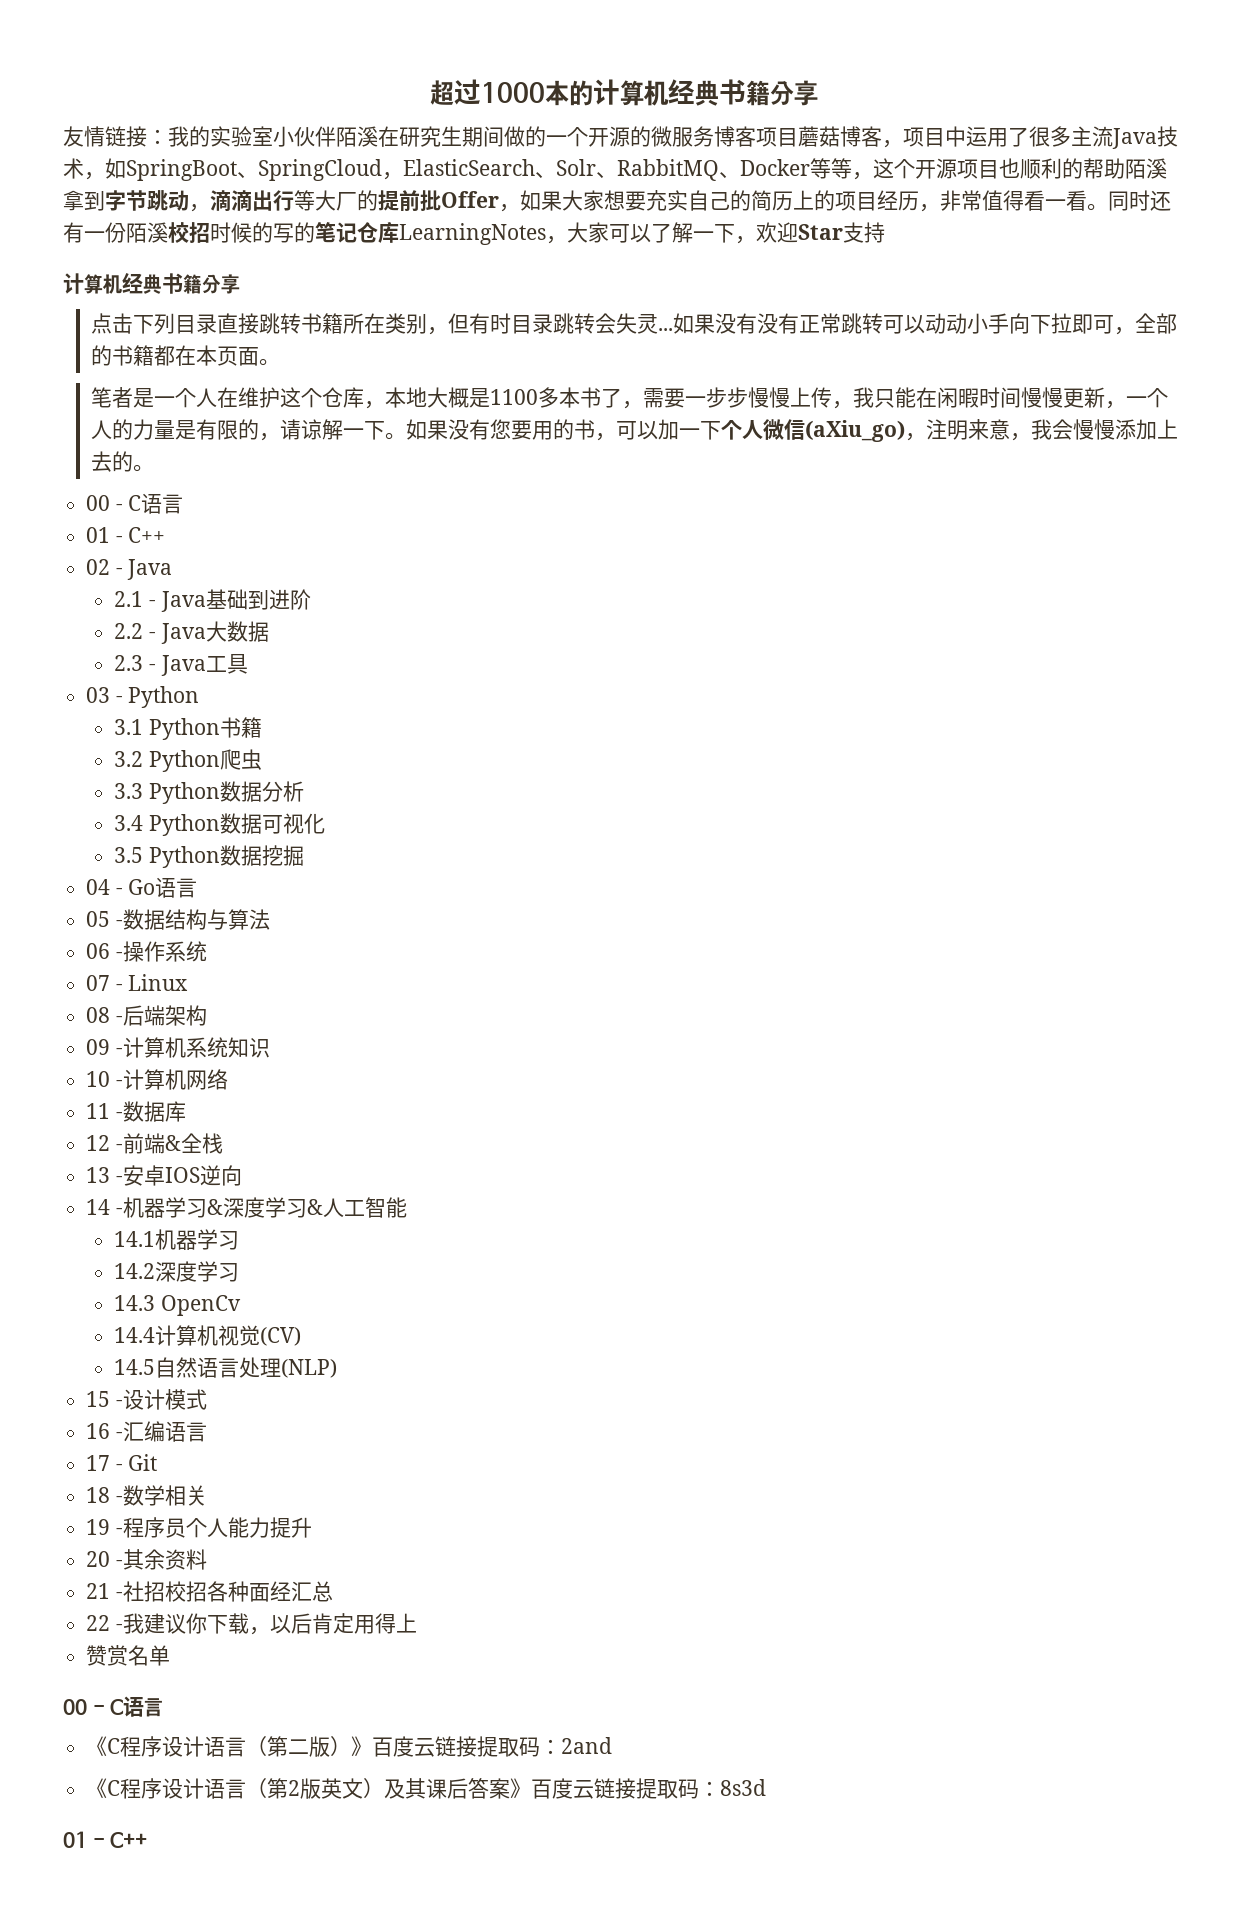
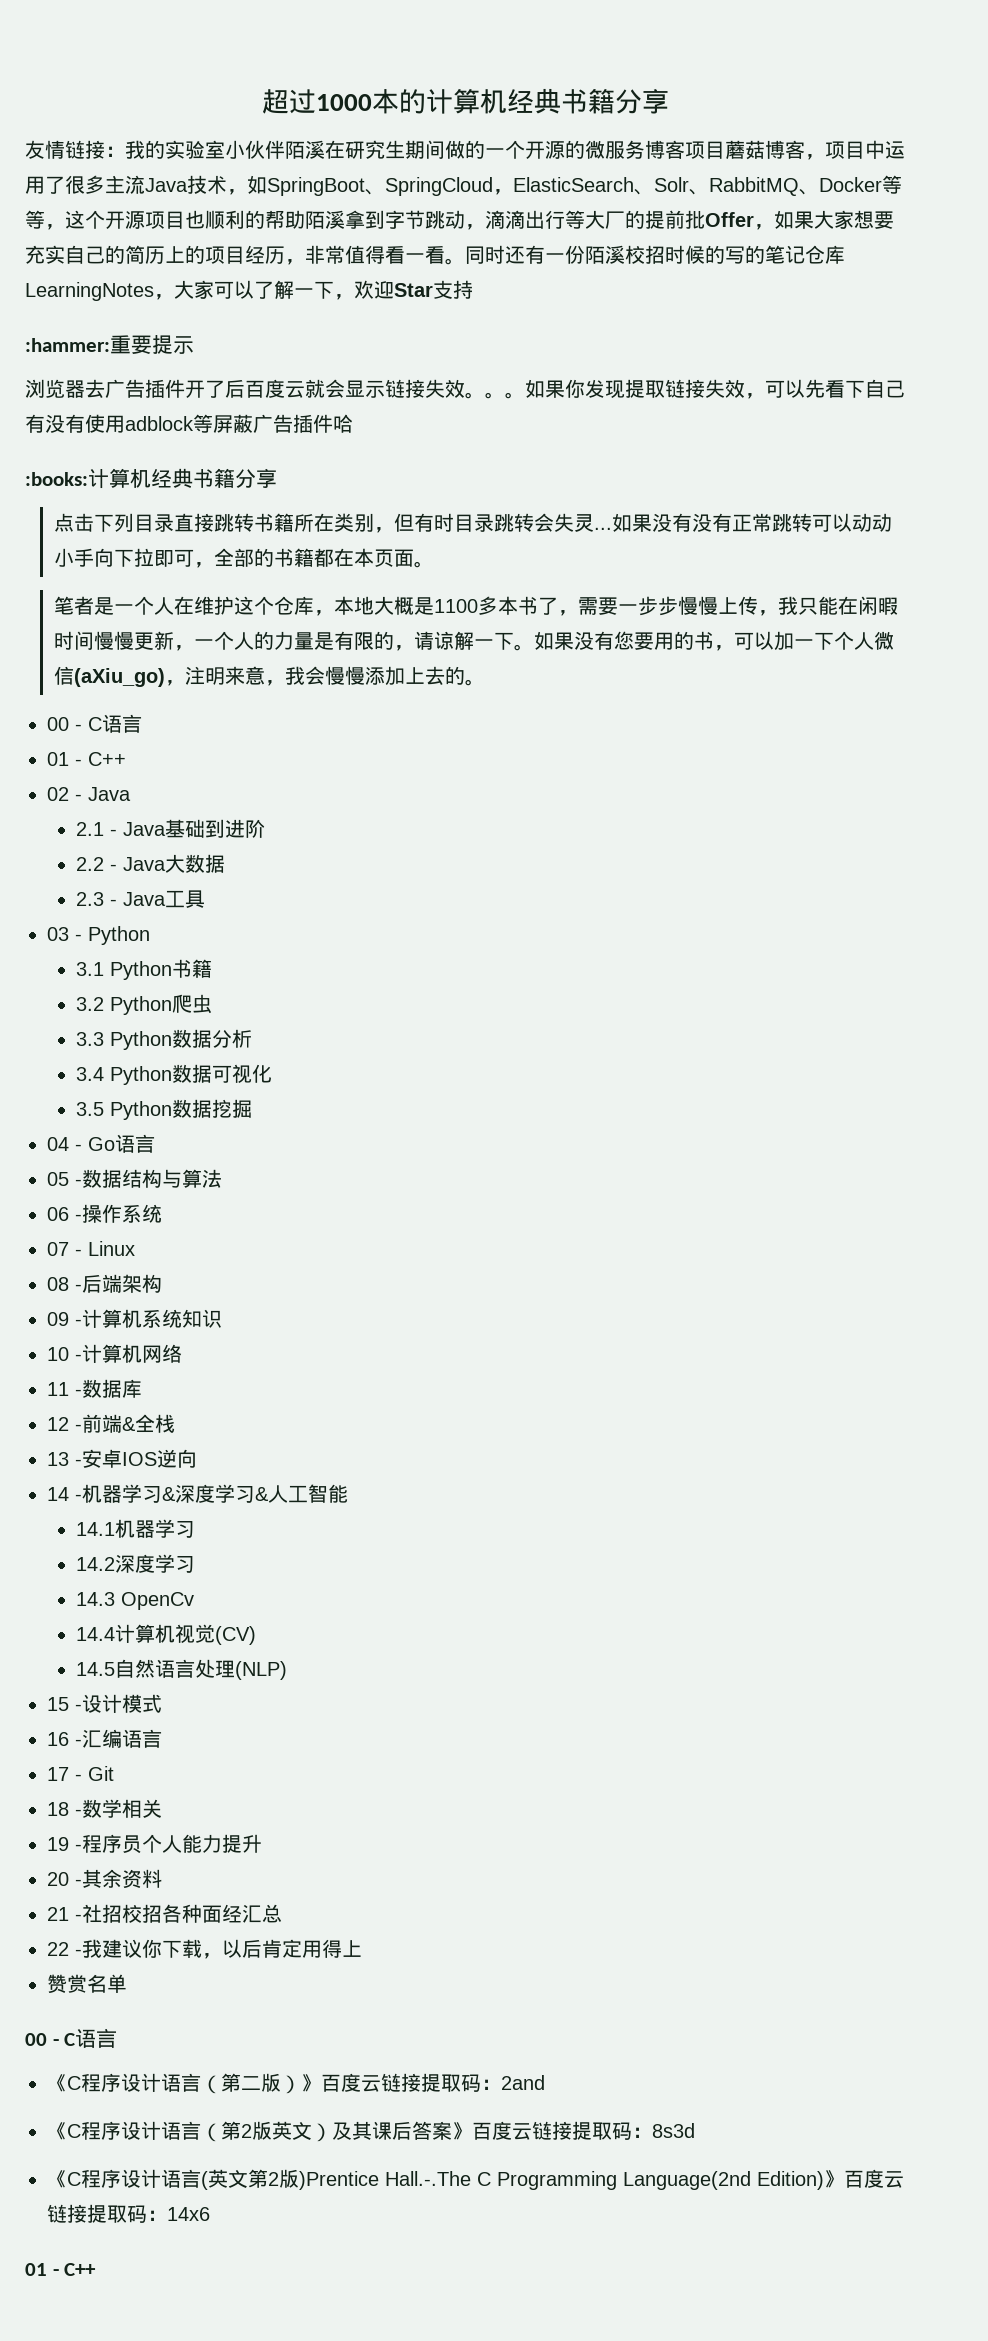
  同时还有一份陌溪校招时候的写的笔记仓库LearningNotes，大家可以了解一下，欢迎Star支持
- 计算机经典书籍分享
+ :hammer:重要提示
+ 浏览器去广告插件开了后百度云就会显示链接失效。。。如果你发现提取链接失效，可以先看下自己有没有使用adblock等屏蔽广告插件哈
+ :books:计算机经典书籍分享
+ 《C程序设计语言(英文第2版)Prentice Hall.-.The C Programming Language(2nd Edition)》百度云链接提取码：14x6

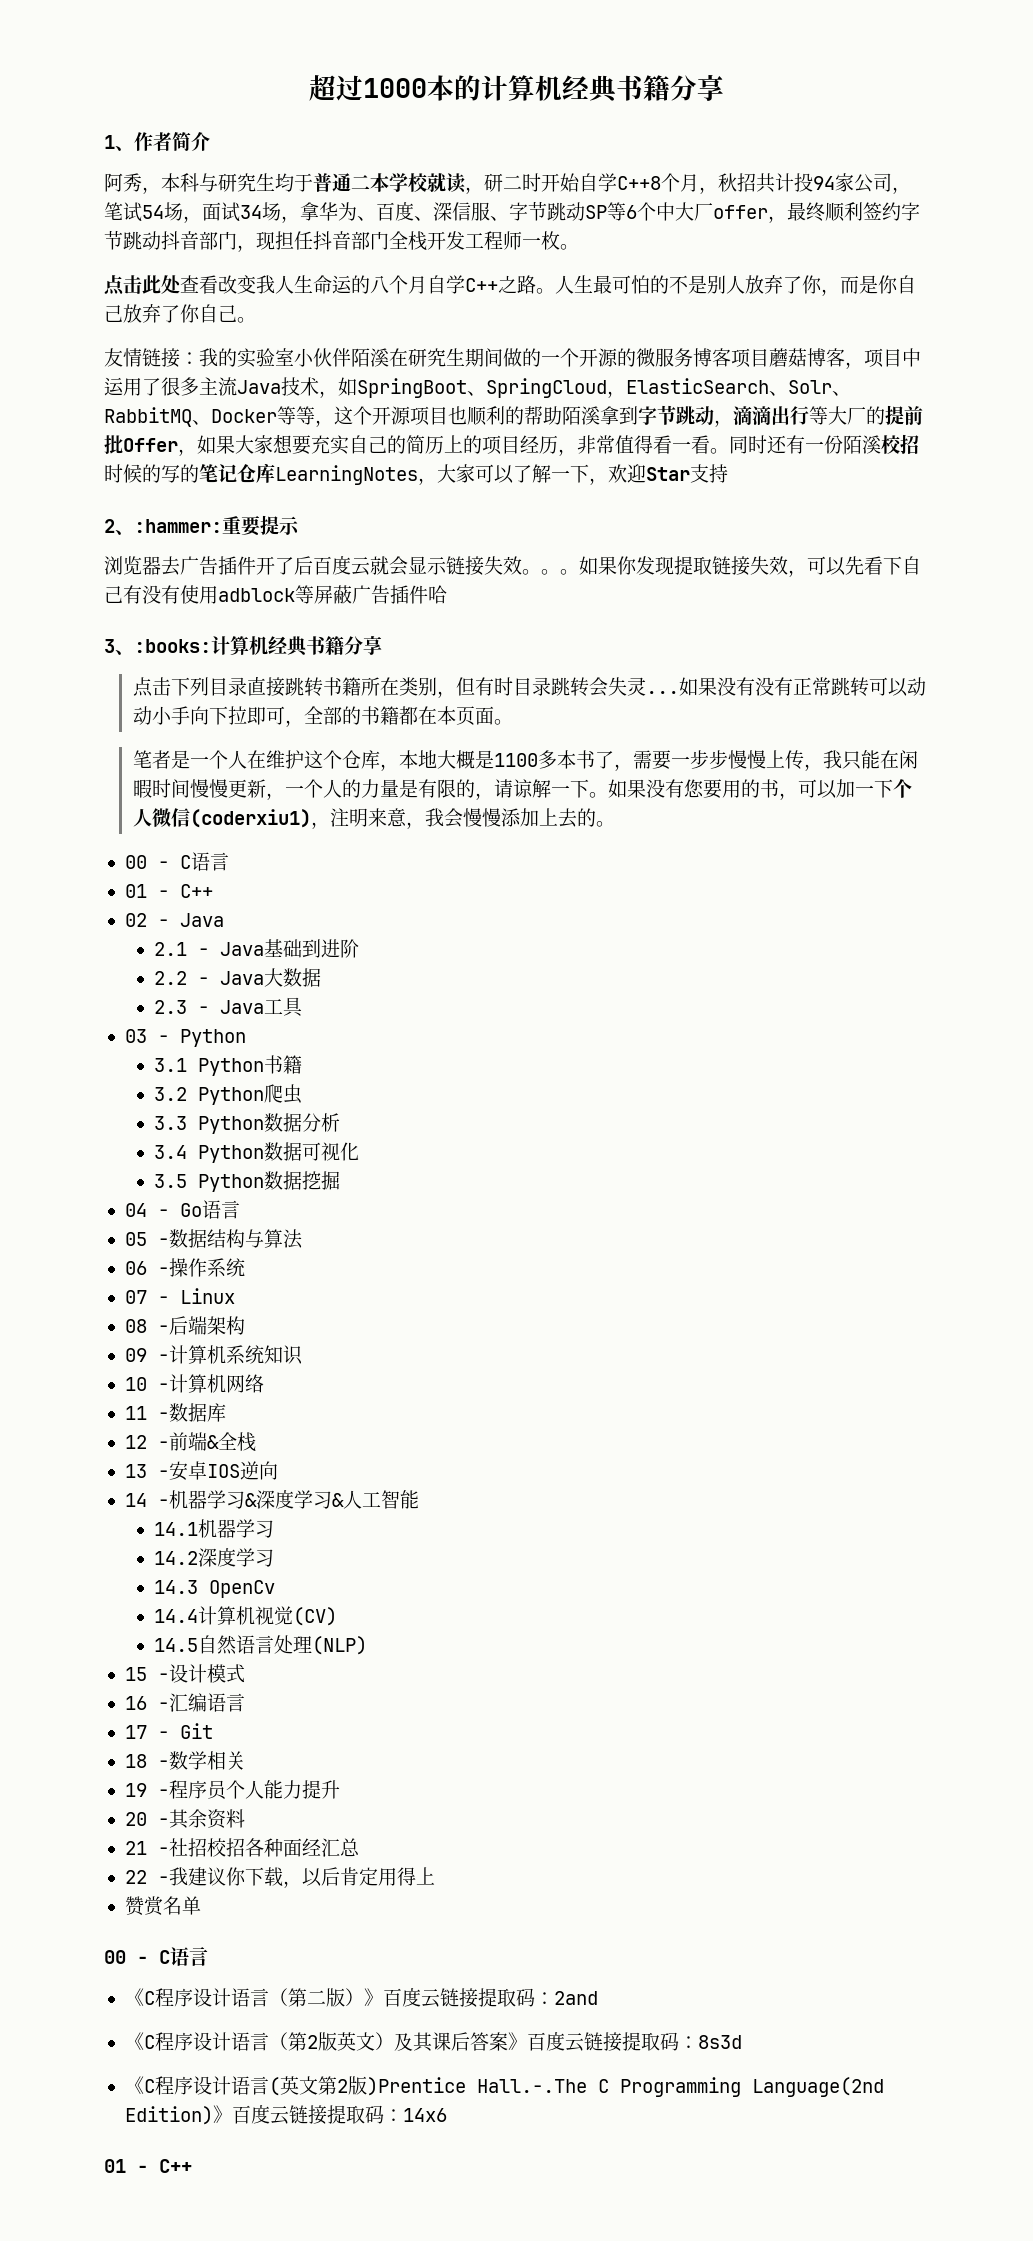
+ 1、作者简介
+ 阿秀，本科与研究生均于普通二本学校就读，研二时开始自学C++8个月，秋招共计投94家公司，笔试54场，面试34场，拿华为、百度、深信服、字节跳动SP等6个中大厂offer，最终顺利签约字节跳动抖音部门，现担任抖音部门全栈开发工程师一枚。
+ 点击此处查看改变我人生命运的八个月自学C++之路。人生最可怕的不是别人放弃了你，而是你自己放弃了你自己。
- :hammer:重要提示
+ 2、:hammer:重要提示
- :books:计算机经典书籍分享
+ 3、:books:计算机经典书籍分享
- 如果没有您要用的书，可以加一下个人微信(aXiu_go)，注明来意，我会慢慢添加上去的。
+ 如果没有您要用的书，可以加一下个人微信(coderxiu1)，注明来意，我会慢慢添加上去的。

